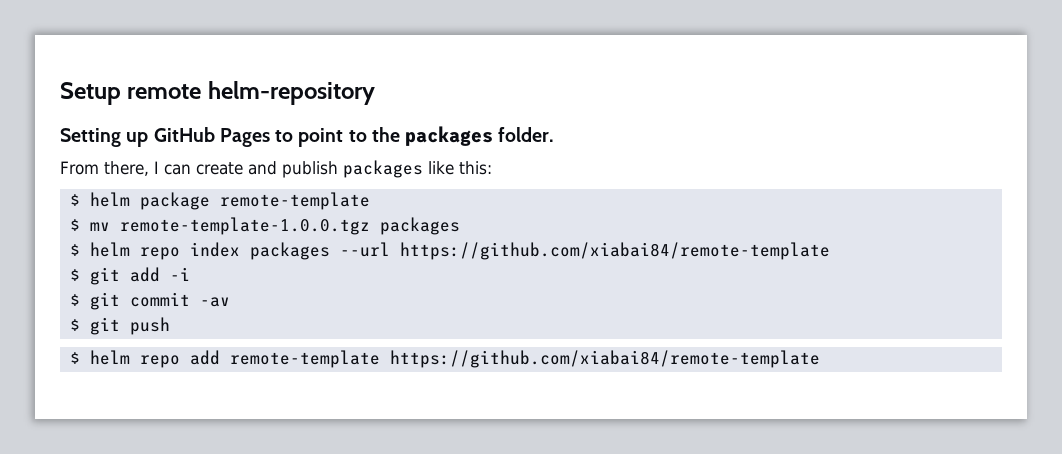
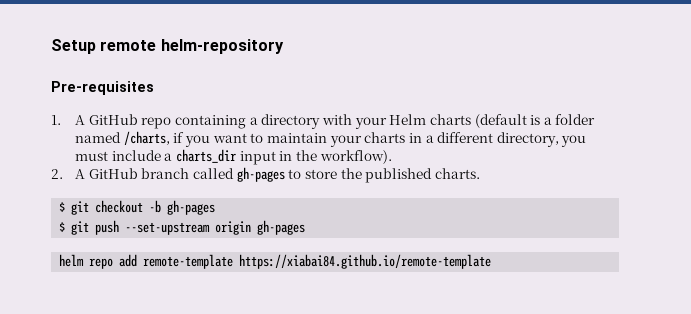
- Setting up GitHub Pages to point to the packages folder.
- From there, I can create and publish packages like this:
- $ helm package remote-template
- $ mv remote-template-1.0.0.tgz packages
- $ helm repo index packages --url https://github.com/xiabai84/remote-template
- $ git add -i
- $ git commit -av
+ Pre-requisites
+ 1. A GitHub repo containing a directory with your Helm charts (default is a folder named /charts, if you want to maintain your charts in a different directory, you must include a charts_dir input in the workflow).
+ 2. A GitHub branch called gh-pages to store the published charts.
+ $ git checkout -b gh-pages
- $ git push
- $ helm repo add remote-template https://github.com/xiabai84/remote-template
+ $ git push --set-upstream origin gh-pages
+ helm repo add remote-template https://xiabai84.github.io/remote-template

